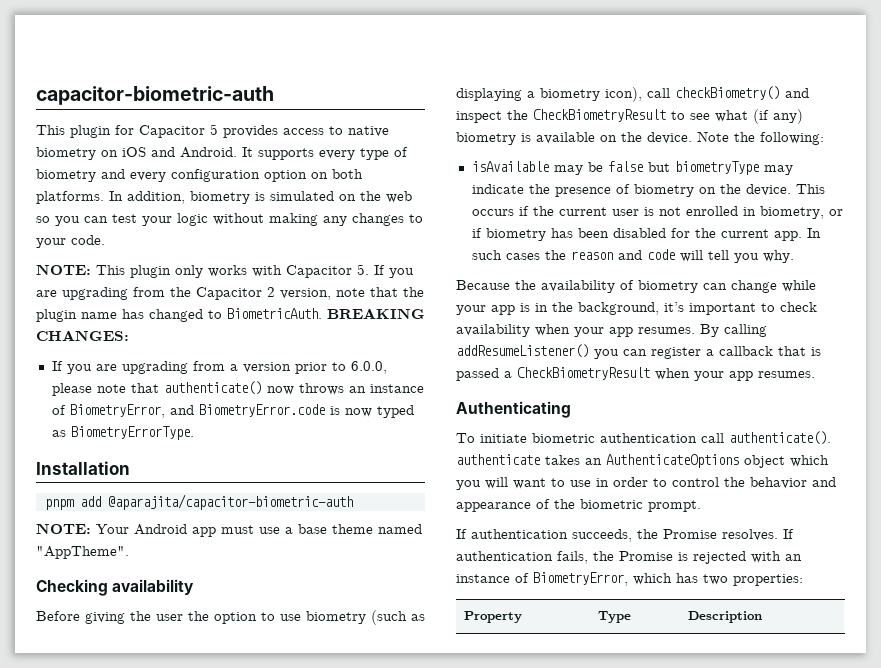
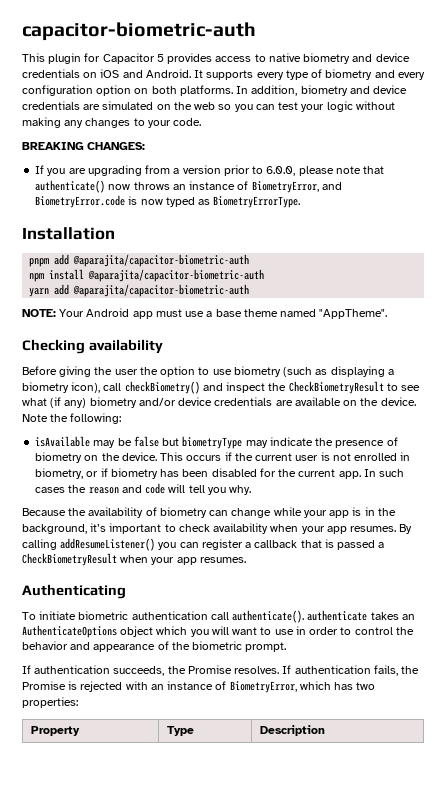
- This plugin for Capacitor 5 provides access to native biometry on iOS and Android.
+ This plugin for Capacitor 5 provides access to native biometry and device credentials on iOS and Android.
- In addition, biometry is simulated on the web so you can test your logic without making any changes to your code.
+ In addition, biometry and device credentials are simulated on the web so you can test your logic without making any changes to your code.
- NOTE: This plugin only works with Capacitor 5. If you are upgrading from the Capacitor 2 version, note that the plugin name has changed to BiometricAuth.
+ npm install @aparajita/capacitor-biometric-auth
+ yarn add @aparajita/capacitor-biometric-auth
- Before giving the user the option to use biometry (such as displaying a biometry icon), call checkBiometry() and inspect the CheckBiometryResult to see what (if any) biometry is available on the device.
+ Before giving the user the option to use biometry (such as displaying a biometry icon), call checkBiometry() and inspect the CheckBiometryResult to see what (if any) biometry and/or device credentials are available on the device.

